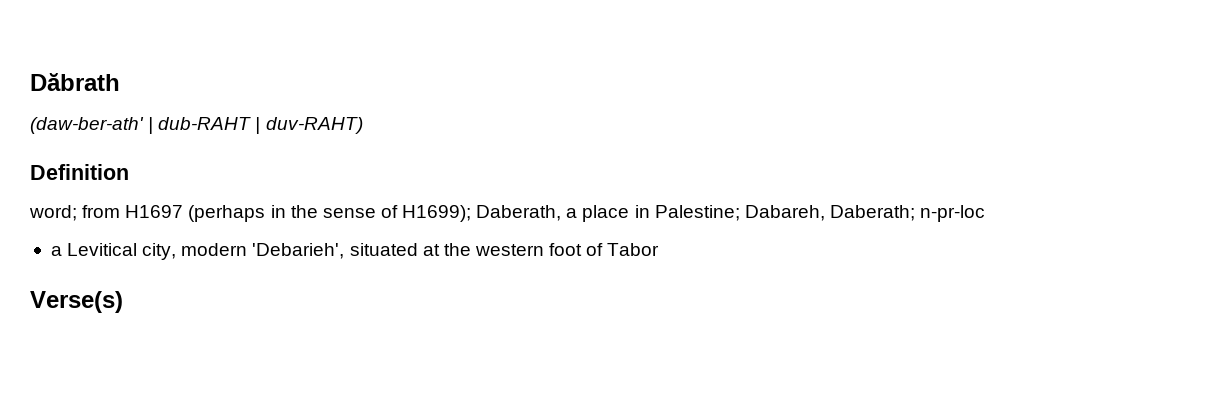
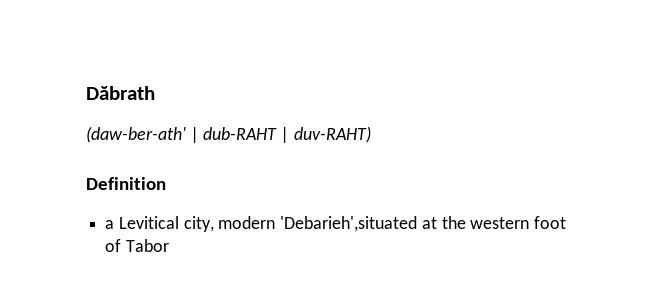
- word; from H1697 (perhaps in the sense of H1699); Daberath, a place in Palestine; Dabareh, Daberath; n-pr-loc
- a Levitical city, modern 'Debarieh', situated at the western foot of Tabor
+ a Levitical city, modern 'Debarieh',situated at the western foot of Tabor
- Verse(s)

